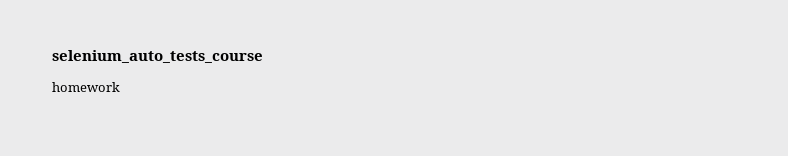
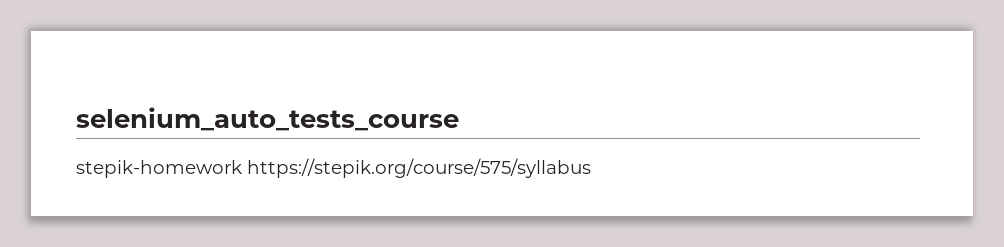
- homework
+ stepik-homework https://stepik.org/course/575/syllabus

